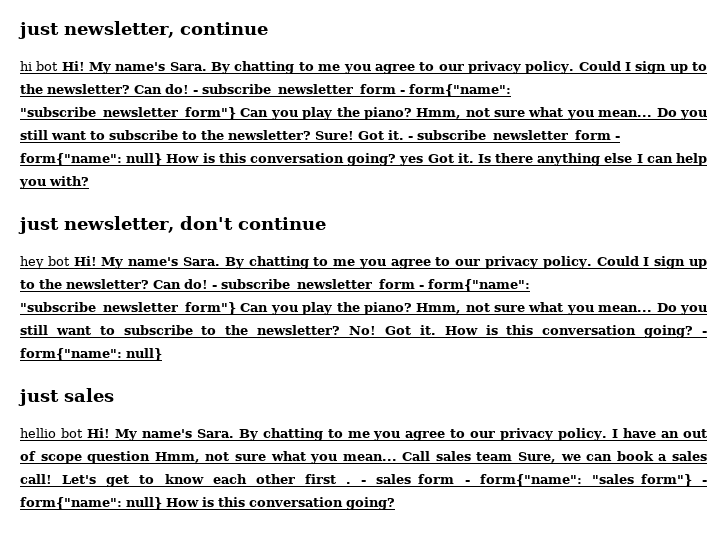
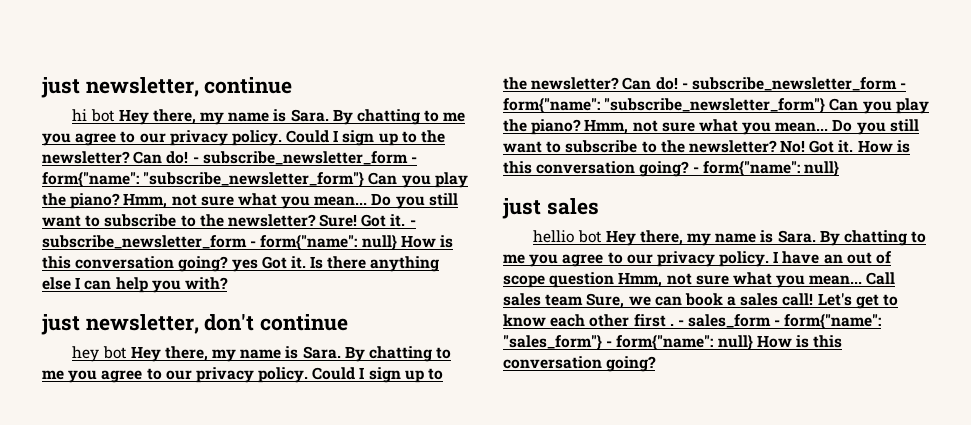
- hi bot Hi! My name's Sara.
+ hi bot Hey there, my name is Sara.
- hey bot Hi! My name's Sara.
+ hey bot Hey there, my name is Sara.
- hellio bot Hi! My name's Sara.
+ hellio bot Hey there, my name is Sara.

